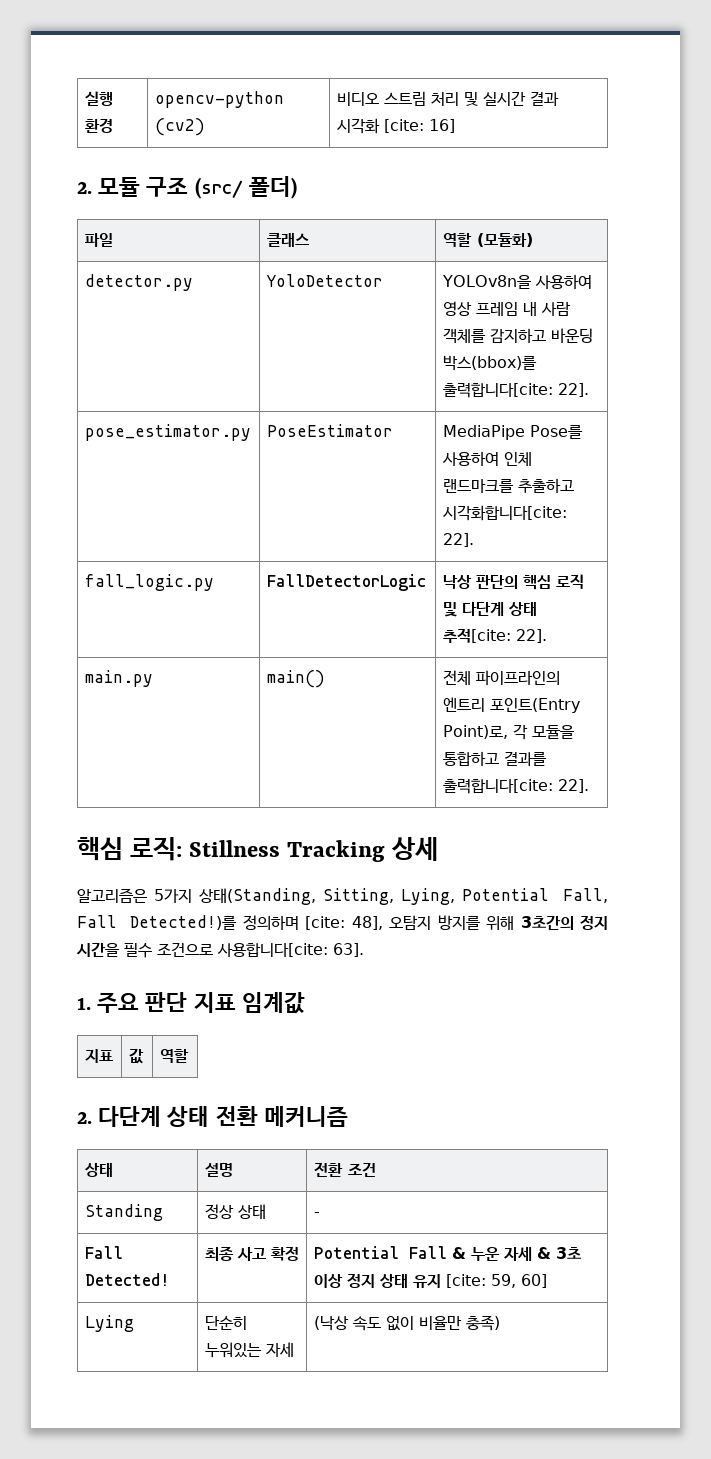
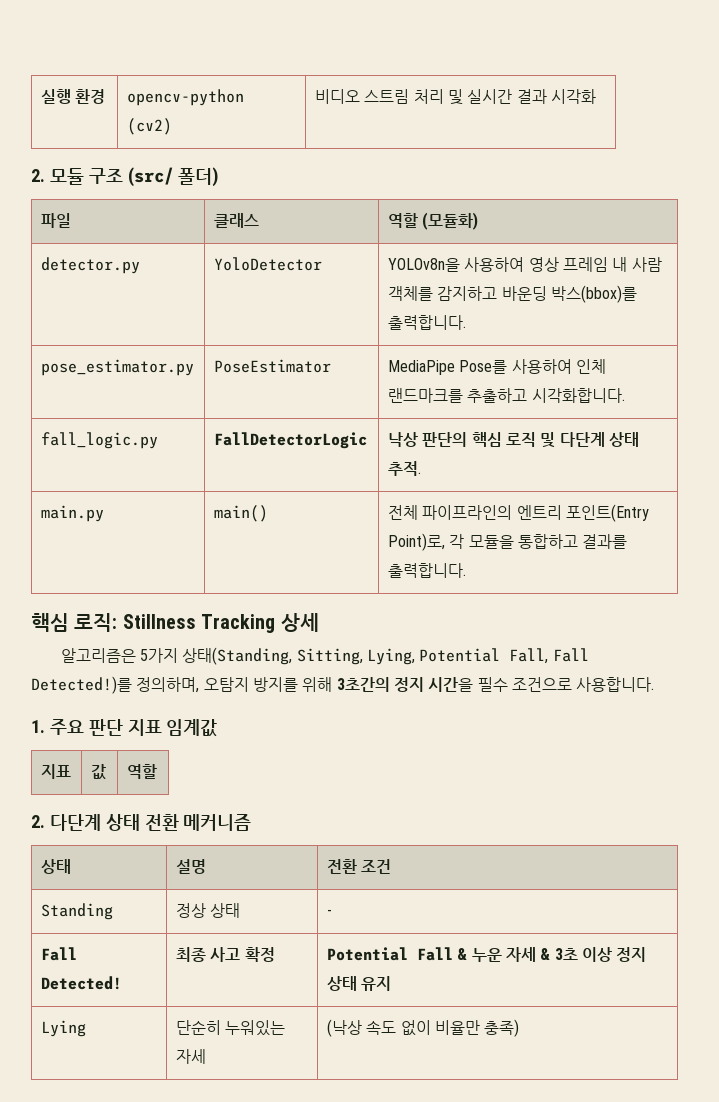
- 실행 환경 | opencv-python (cv2) | 비디오 스트림 처리 및 실시간 결과 시각화 [cite: 16]
+ 실행 환경 | opencv-python (cv2) | 비디오 스트림 처리 및 실시간 결과 시각화
- detector.py | YoloDetector | YOLOv8n을 사용하여 영상 프레임 내 사람 객체를 감지하고 바운딩 박스(bbox)를 출력합니다[cite: 22].
+ detector.py | YoloDetector | YOLOv8n을 사용하여 영상 프레임 내 사람 객체를 감지하고 바운딩 박스(bbox)를 출력합니다.
- pose_estimator.py | PoseEstimator | MediaPipe Pose를 사용하여 인체 랜드마크를 추출하고 시각화합니다[cite: 22].
+ pose_estimator.py | PoseEstimator | MediaPipe Pose를 사용하여 인체 랜드마크를 추출하고 시각화합니다.
- fall_logic.py | FallDetectorLogic | 낙상 판단의 핵심 로직 및 다단계 상태 추적[cite: 22].
+ fall_logic.py | FallDetectorLogic | 낙상 판단의 핵심 로직 및 다단계 상태 추적.
- main.py | main() | 전체 파이프라인의 엔트리 포인트(Entry Point)로, 각 모듈을 통합하고 결과를 출력합니다[cite: 22].
+ main.py | main() | 전체 파이프라인의 엔트리 포인트(Entry Point)로, 각 모듈을 통합하고 결과를 출력합니다.
- 알고리즘은 5가지 상태(Standing, Sitting, Lying, Potential Fall, Fall Detected!)를 정의하며 [cite: 48], 오탐지 방지를 위해 3초간의 정지 시간을 필수 조건으로 사용합니다[cite: 63].
+ 알고리즘은 5가지 상태(Standing, Sitting, Lying, Potential Fall, Fall Detected!)를 정의하며, 오탐지 방지를 위해 3초간의 정지 시간을 필수 조건으로 사용합니다.
- Fall Detected! | 최종 사고 확정 | Potential Fall & 누운 자세 & 3초 이상 정지 상태 유지 [cite: 59, 60]
+ Fall Detected! | 최종 사고 확정 | Potential Fall & 누운 자세 & 3초 이상 정지 상태 유지

